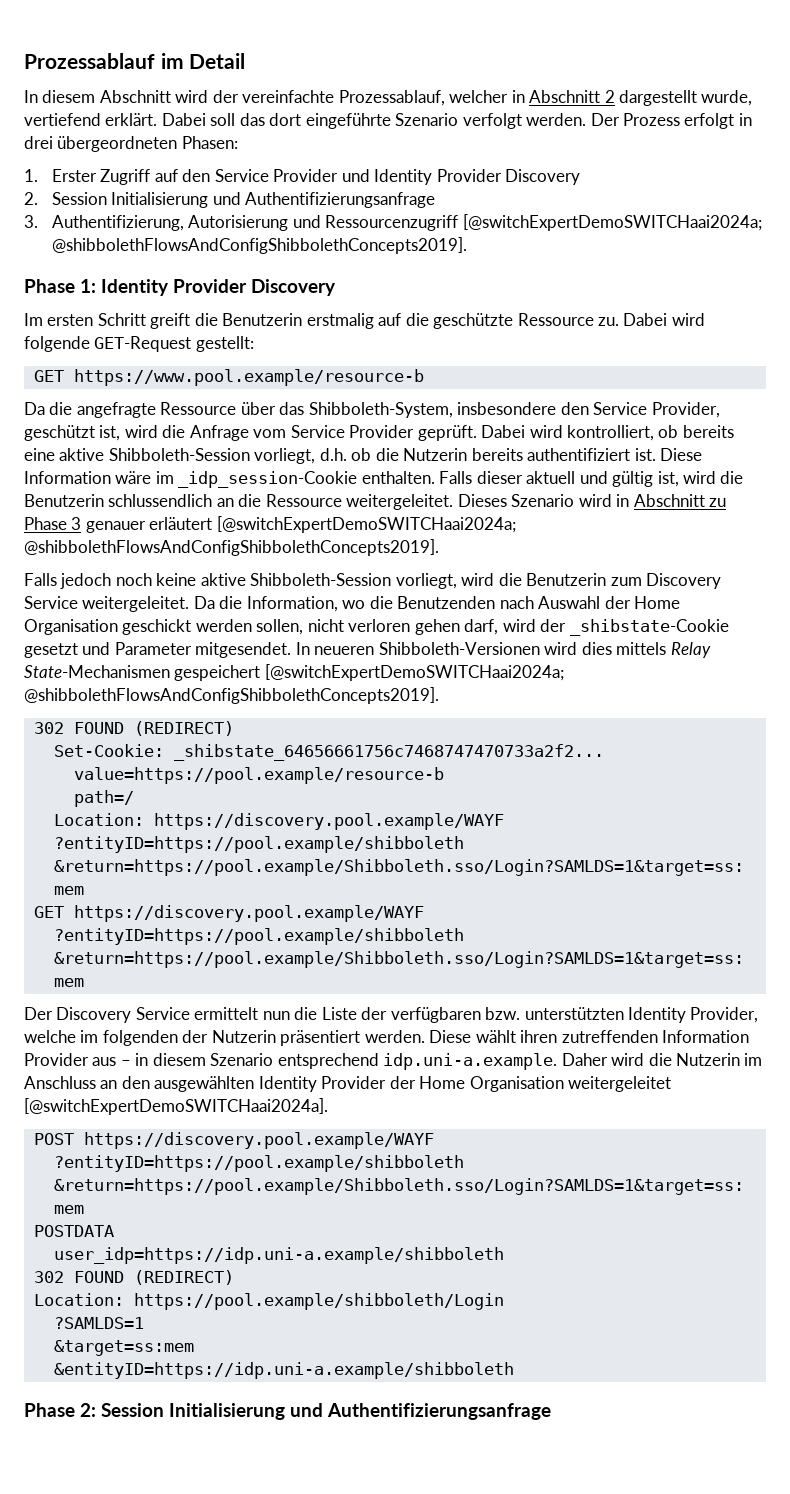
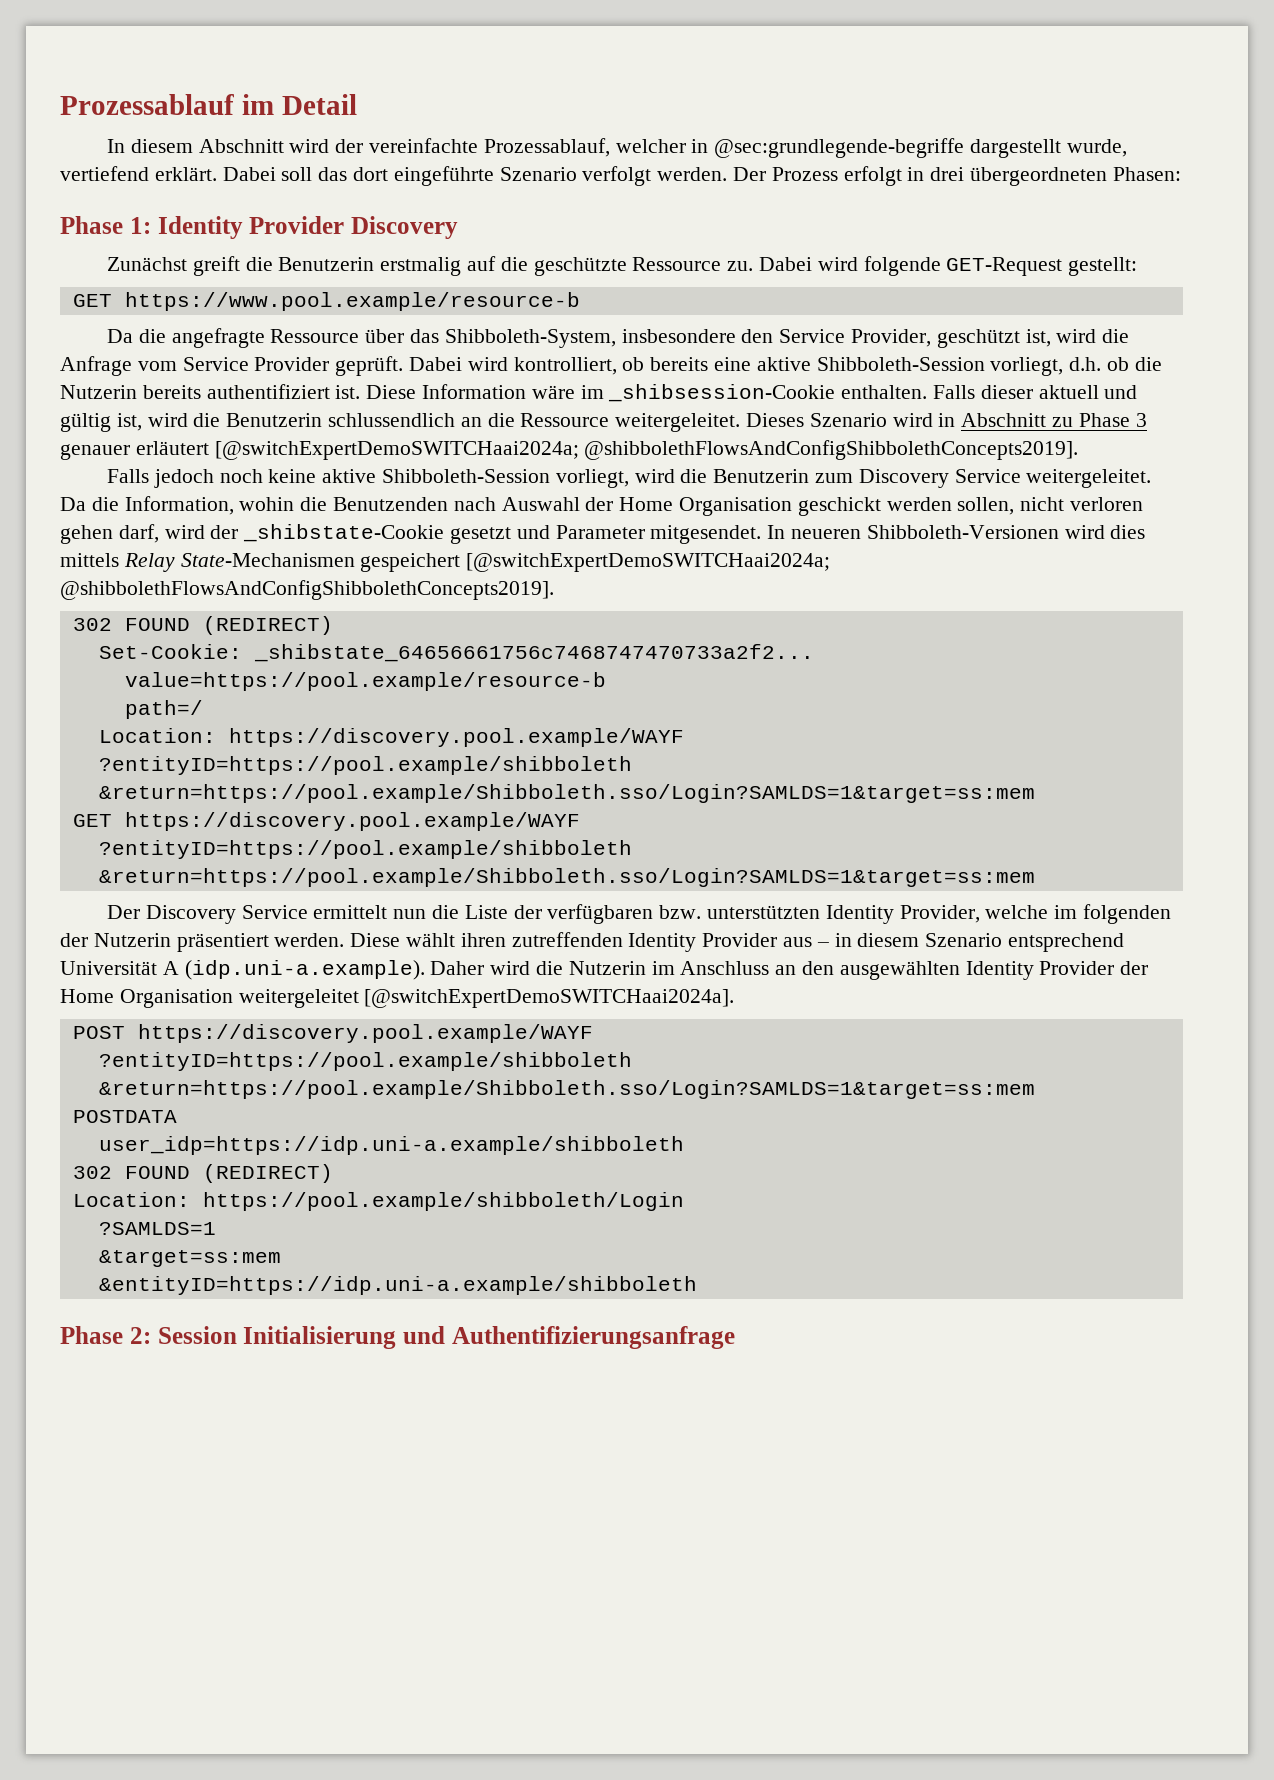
- In diesem Abschnitt wird der vereinfachte Prozessablauf, welcher in Abschnitt 2 dargestellt wurde, vertiefend erklärt.
+ In diesem Abschnitt wird der vereinfachte Prozessablauf, welcher in @sec:grundlegende-begriffe dargestellt wurde, vertiefend erklärt.
- 1. Erster Zugriff auf den Service Provider und Identity Provider Discovery
- 2. Session Initialisierung und Authentifizierungsanfrage
- 3. Authentifizierung, Autorisierung und Ressourcenzugriff [@switchExpertDemoSWITCHaai2024a; @shibbolethFlowsAndConfigShibbolethConcepts2019].
- Im ersten Schritt greift die Benutzerin erstmalig auf die geschützte Ressource zu.
+ Zunächst greift die Benutzerin erstmalig auf die geschützte Ressource zu.
- Diese Information wäre im _idp_session-Cookie enthalten.
+ Diese Information wäre im _shibsession-Cookie enthalten.
- Da die Information, wo die Benutzenden nach Auswahl der Home Organisation geschickt werden sollen, nicht verloren gehen darf, wird der _shibstate-Cookie gesetzt und Parameter mitgesendet.
+ Da die Information, wohin die Benutzenden nach Auswahl der Home Organisation geschickt werden sollen, nicht verloren gehen darf, wird der _shibstate-Cookie gesetzt und Parameter mitgesendet.
- Diese wählt ihren zutreffenden Information Provider aus – in diesem Szenario entsprechend idp.uni-a.example. Daher wird die Nutzerin im Anschluss an den ausgewählten Identity Provider der Home Organisation weitergeleitet [@switchExpertDemoSWITCHaai2024a].
+ Diese wählt ihren zutreffenden Identity Provider aus – in diesem Szenario entsprechend Universität A (idp.uni-a.example). Daher wird die Nutzerin im Anschluss an den ausgewählten Identity Provider der Home Organisation weitergeleitet [@switchExpertDemoSWITCHaai2024a].

